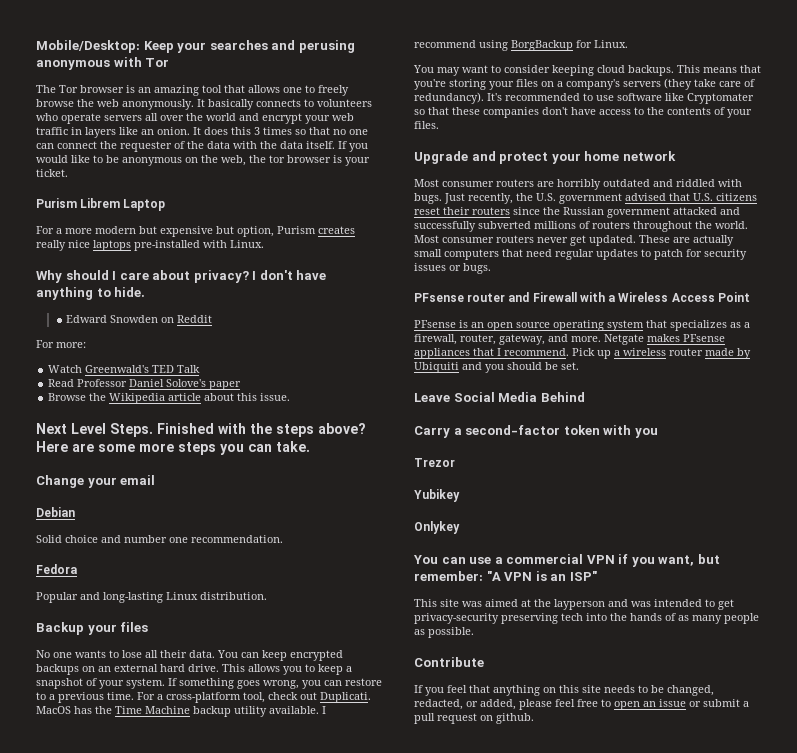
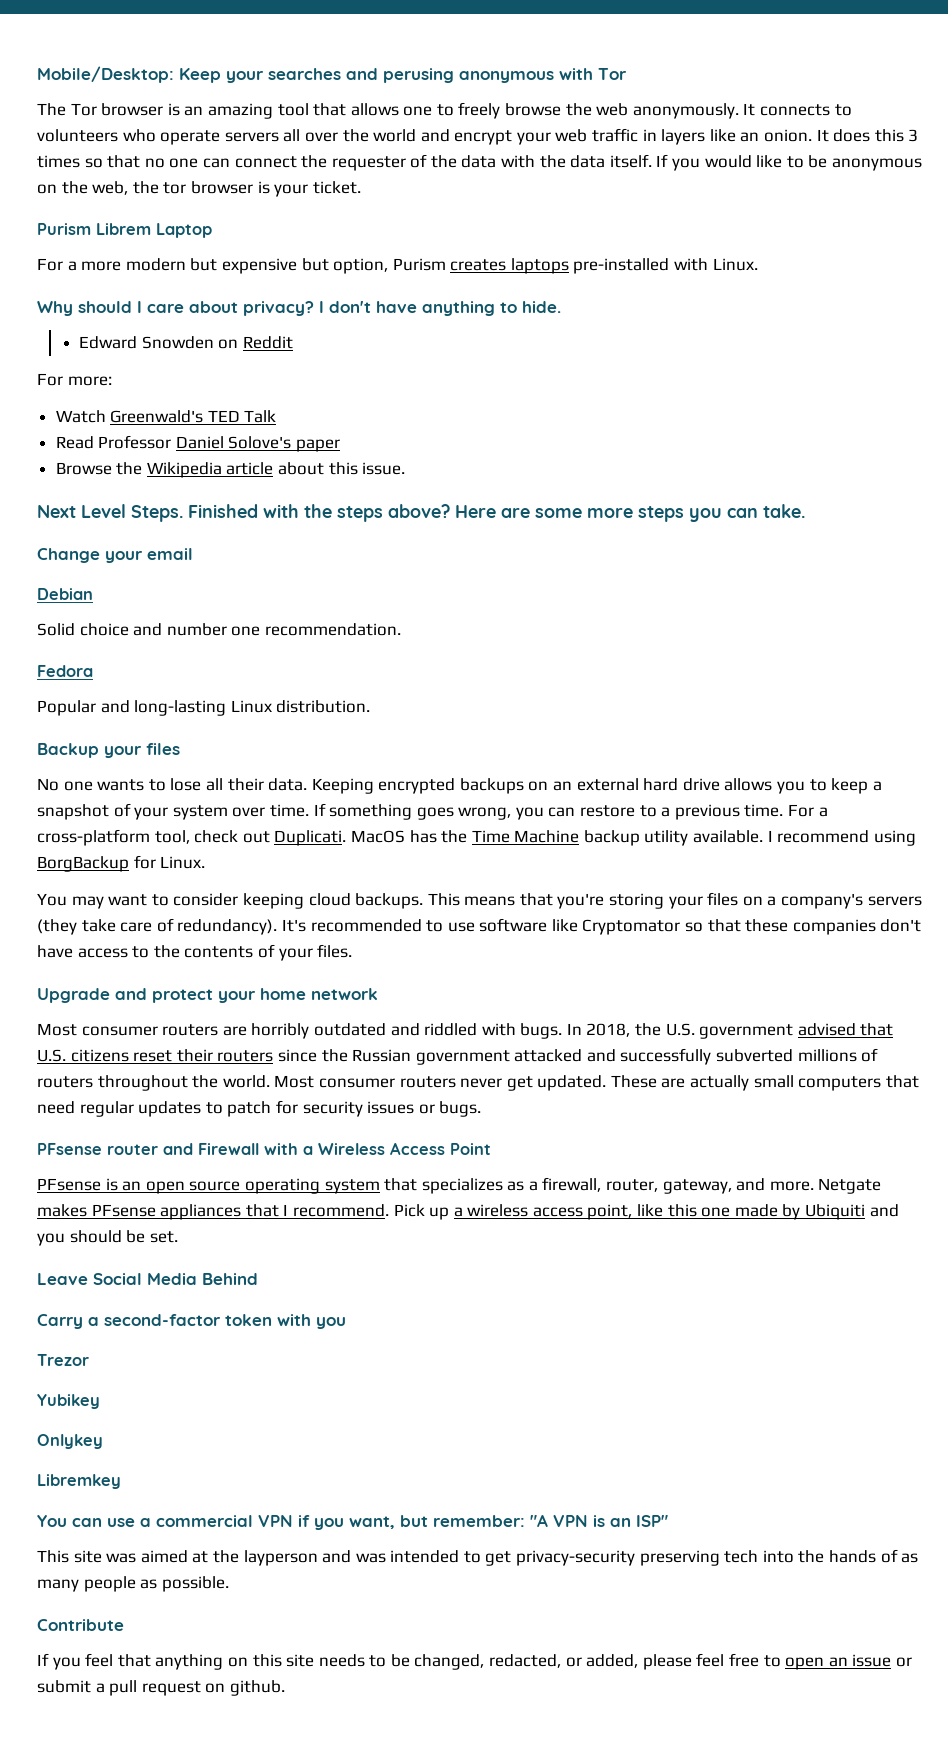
- It basically connects to volunteers who operate servers all over the world and encrypt your web traffic in layers like an onion.
+ It connects to volunteers who operate servers all over the world and encrypt your web traffic in layers like an onion.
- For a more modern but expensive but option, Purism creates really nice laptops pre-installed with Linux.
+ For a more modern but expensive but option, Purism creates laptops pre-installed with Linux.
- You can keep encrypted backups on an external hard drive. This allows you to keep a snapshot of your system.
+ Keeping encrypted backups on an external hard drive allows you to keep a snapshot of your system over time.
- It's recommended to use software like Cryptomater so that these companies don't have access to the contents of your files.
+ It's recommended to use software like Cryptomator so that these companies don't have access to the contents of your files.
- Just recently, the U.S. government advised that U.S. citizens reset their routers since the Russian government attacked and successfully subverted millions of routers throughout the world.
+ In 2018, the U.S. government advised that U.S. citizens reset their routers since the Russian government attacked and successfully subverted millions of routers throughout the world.
- Pick up a wireless router made by Ubiquiti and you should be set.
+ Pick up a wireless access point, like this one made by Ubiquiti and you should be set.
+ Libremkey

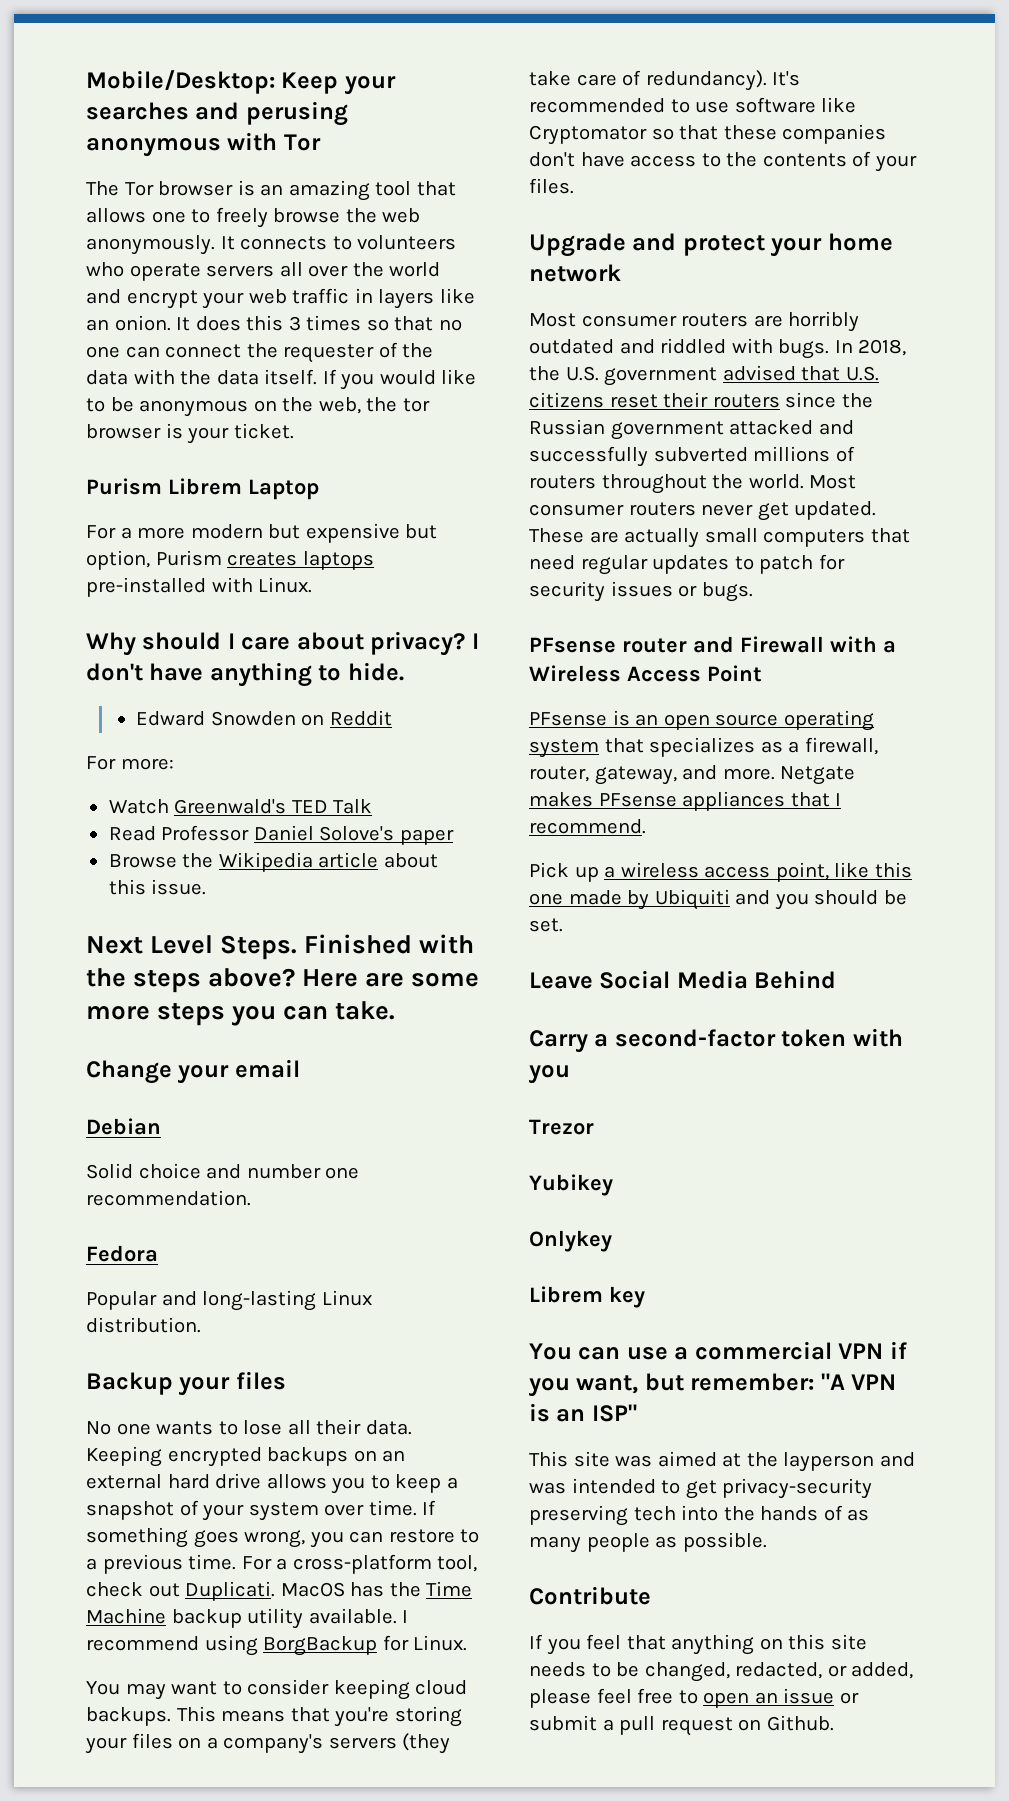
- Netgate makes PFsense appliances that I recommend. Pick up a wireless access point, like this one made by Ubiquiti and you should be set.
+ Netgate makes PFsense appliances that I recommend.
+ Pick up a wireless access point, like this one made by Ubiquiti and you should be set.
- Libremkey
+ Librem key
- If you feel that anything on this site needs to be changed, redacted, or added, please feel free to open an issue or submit a pull request on github.
+ If you feel that anything on this site needs to be changed, redacted, or added, please feel free to open an issue or submit a pull request on Github.

